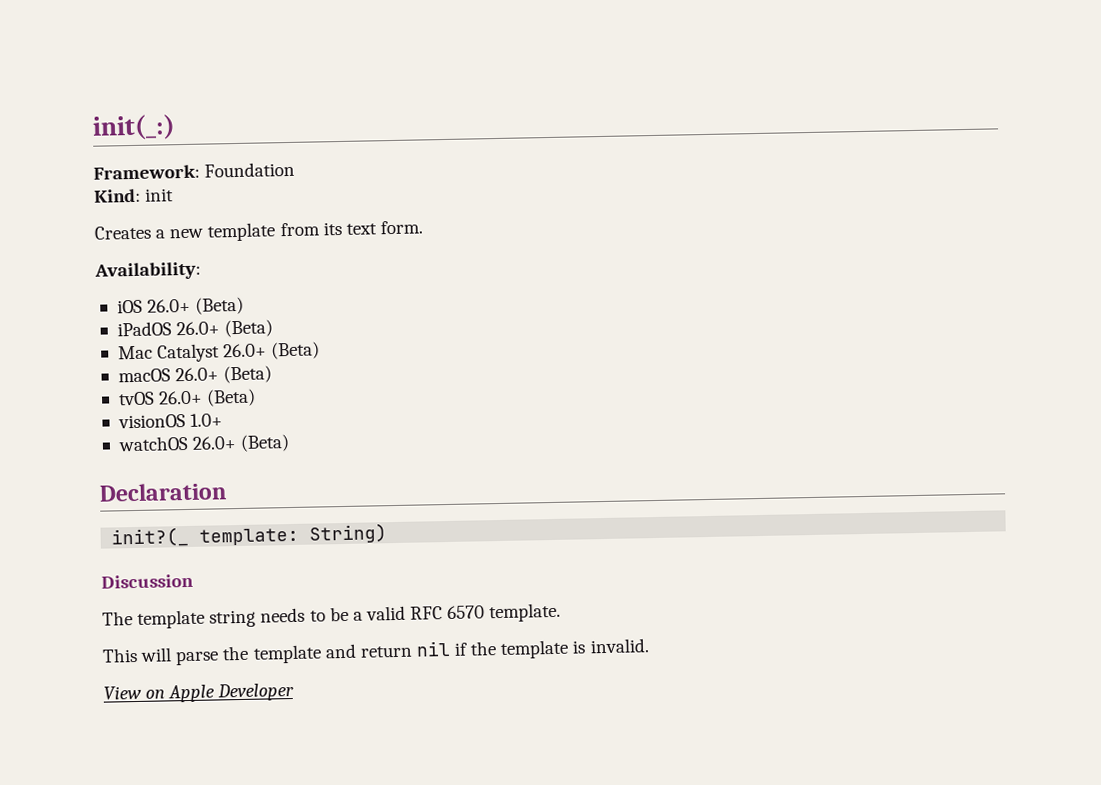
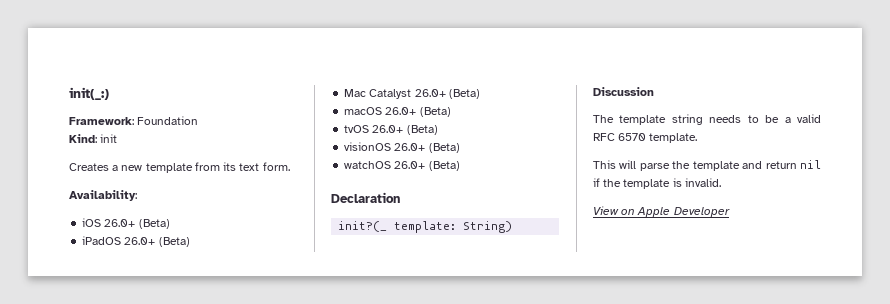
- visionOS 1.0+
+ visionOS 26.0+ (Beta)

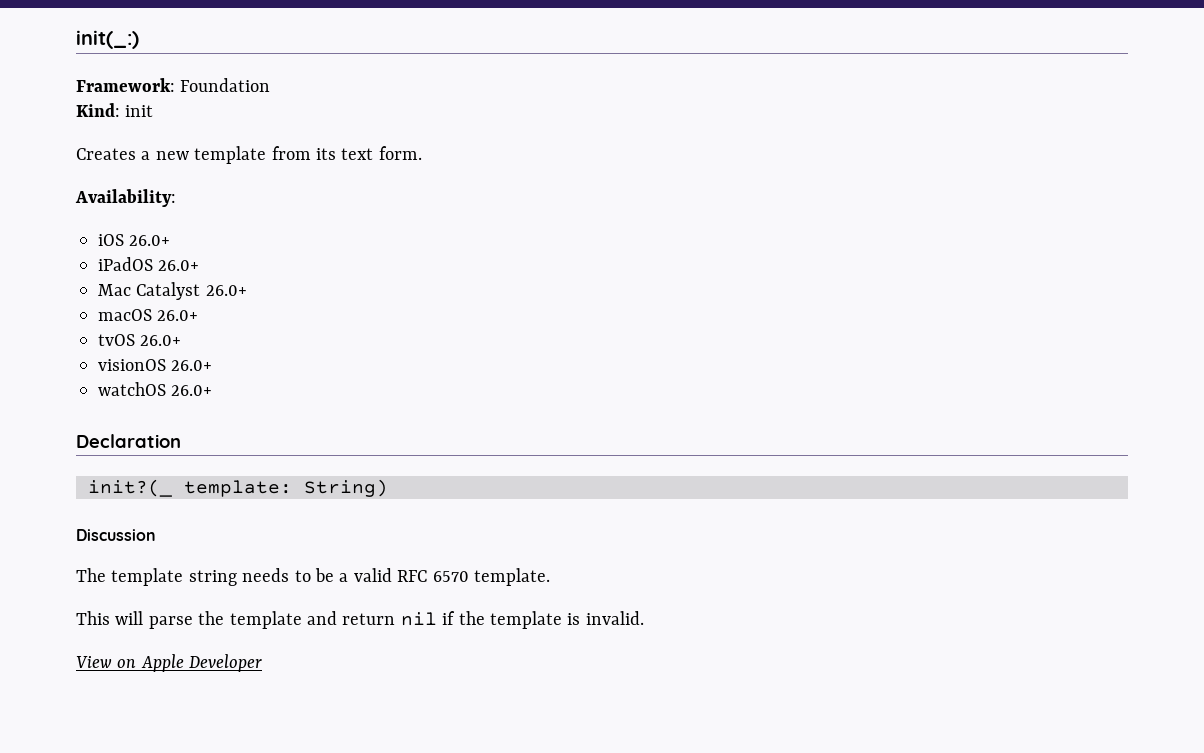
- iOS 26.0+ (Beta)
+ iOS 26.0+
- iPadOS 26.0+ (Beta)
+ iPadOS 26.0+
- Mac Catalyst 26.0+ (Beta)
+ Mac Catalyst 26.0+
- macOS 26.0+ (Beta)
+ macOS 26.0+
- tvOS 26.0+ (Beta)
+ tvOS 26.0+
- visionOS 26.0+ (Beta)
+ visionOS 26.0+
- watchOS 26.0+ (Beta)
+ watchOS 26.0+

